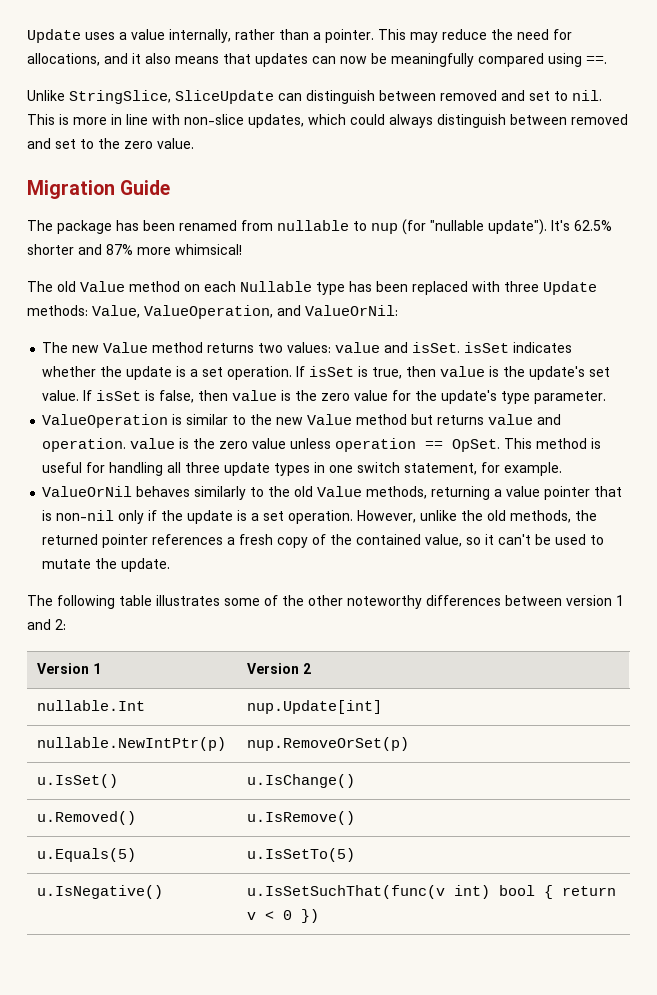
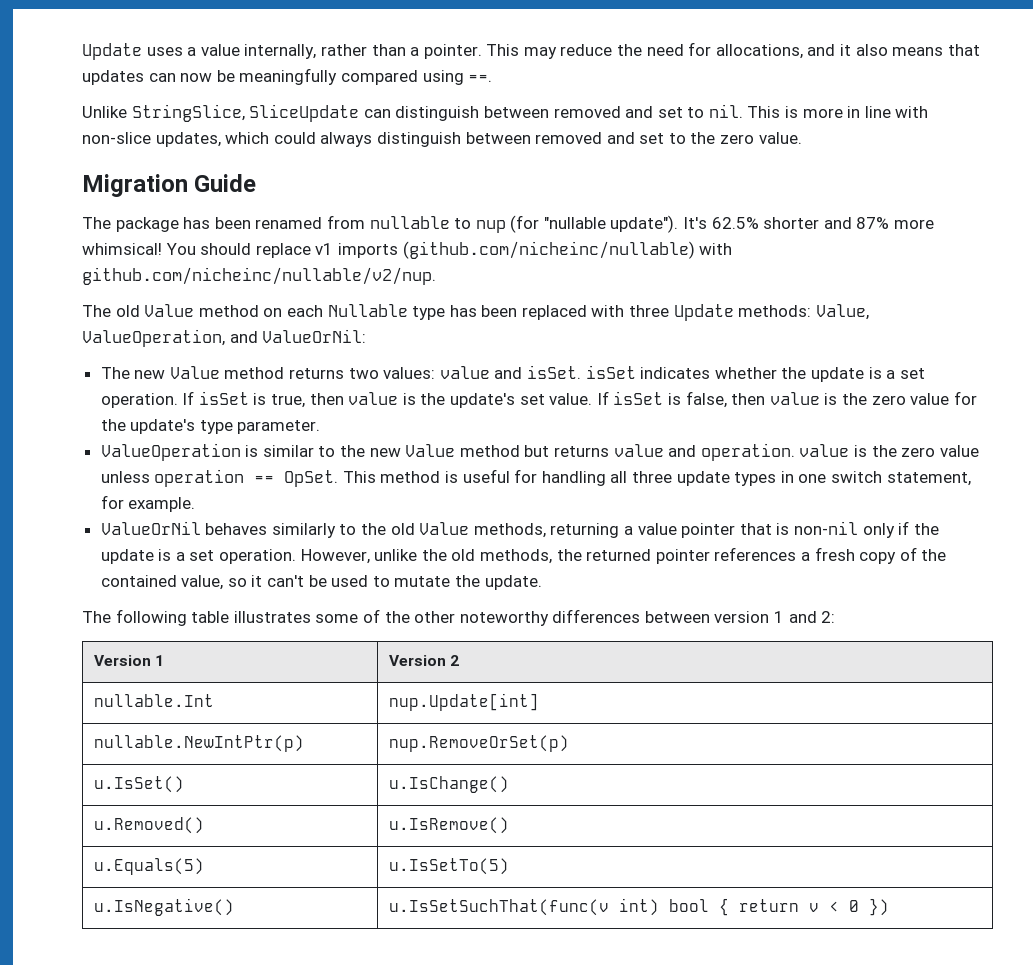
+ You should replace v1 imports (github.com/nicheinc/nullable) with github.com/nicheinc/nullable/v2/nup.

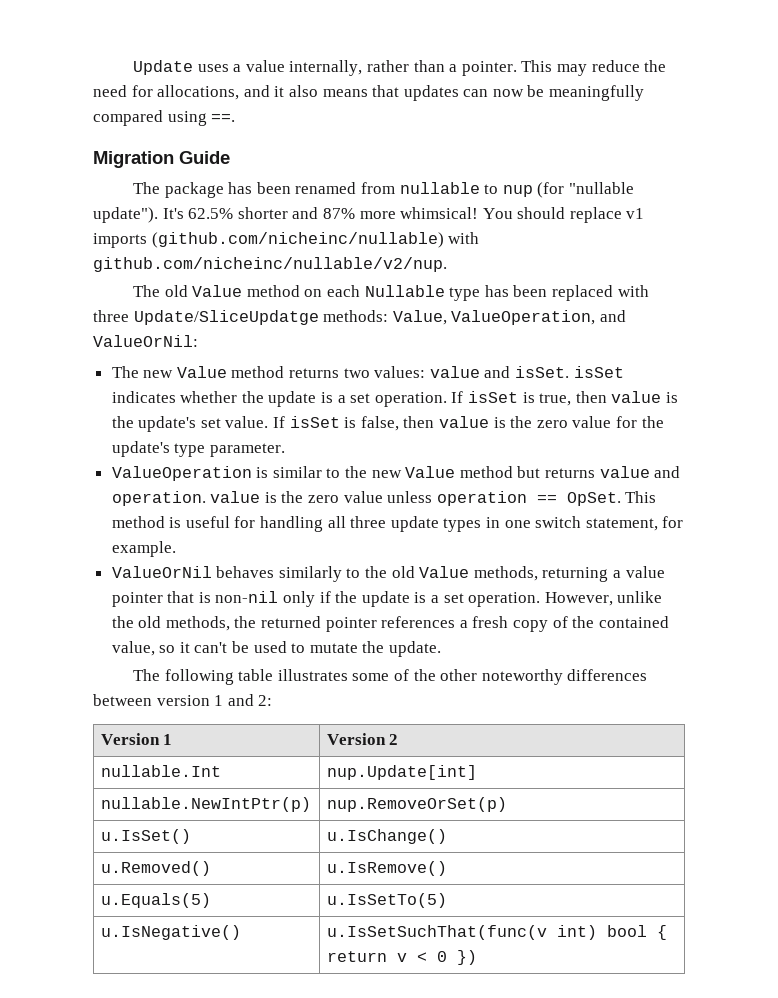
- Unlike StringSlice, SliceUpdate can distinguish between removed and set to nil. This is more in line with non-slice updates, which could always distinguish between removed and set to the zero value.
- The old Value method on each Nullable type has been replaced with three Update methods: Value, ValueOperation, and ValueOrNil:
+ The old Value method on each Nullable type has been replaced with three Update/SliceUpdatge methods: Value, ValueOperation, and ValueOrNil:

